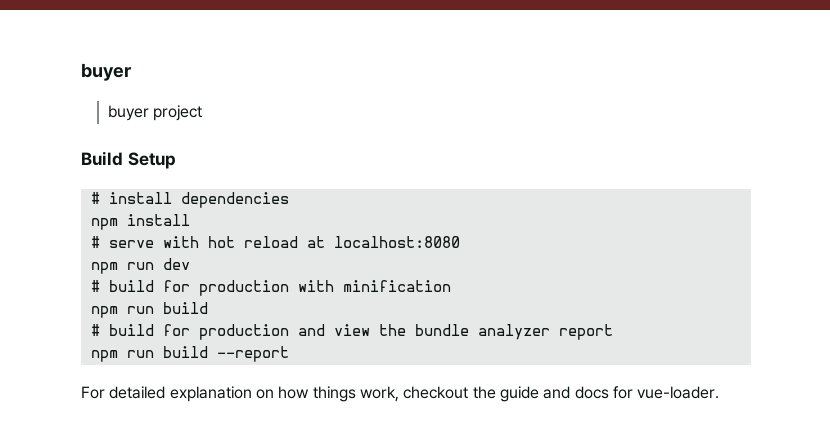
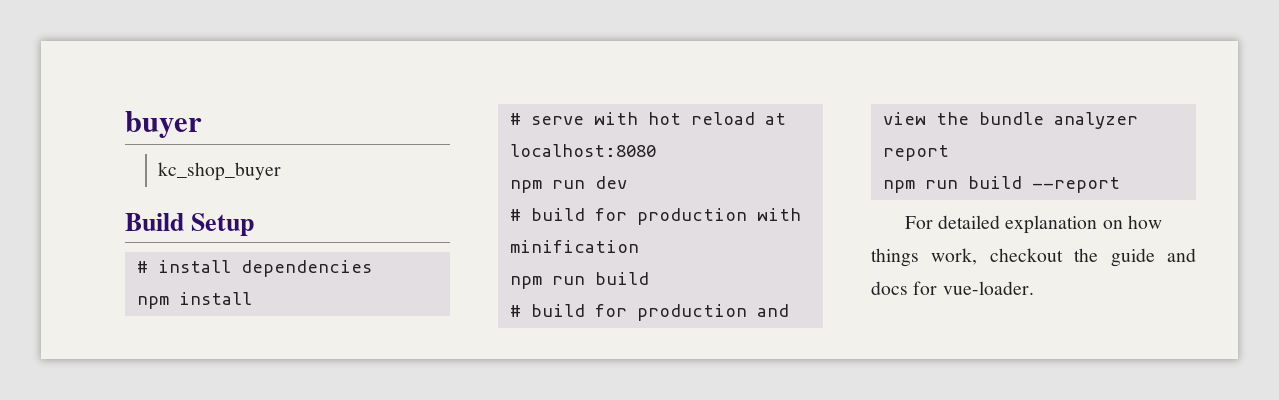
- buyer project
+ kc_shop_buyer

